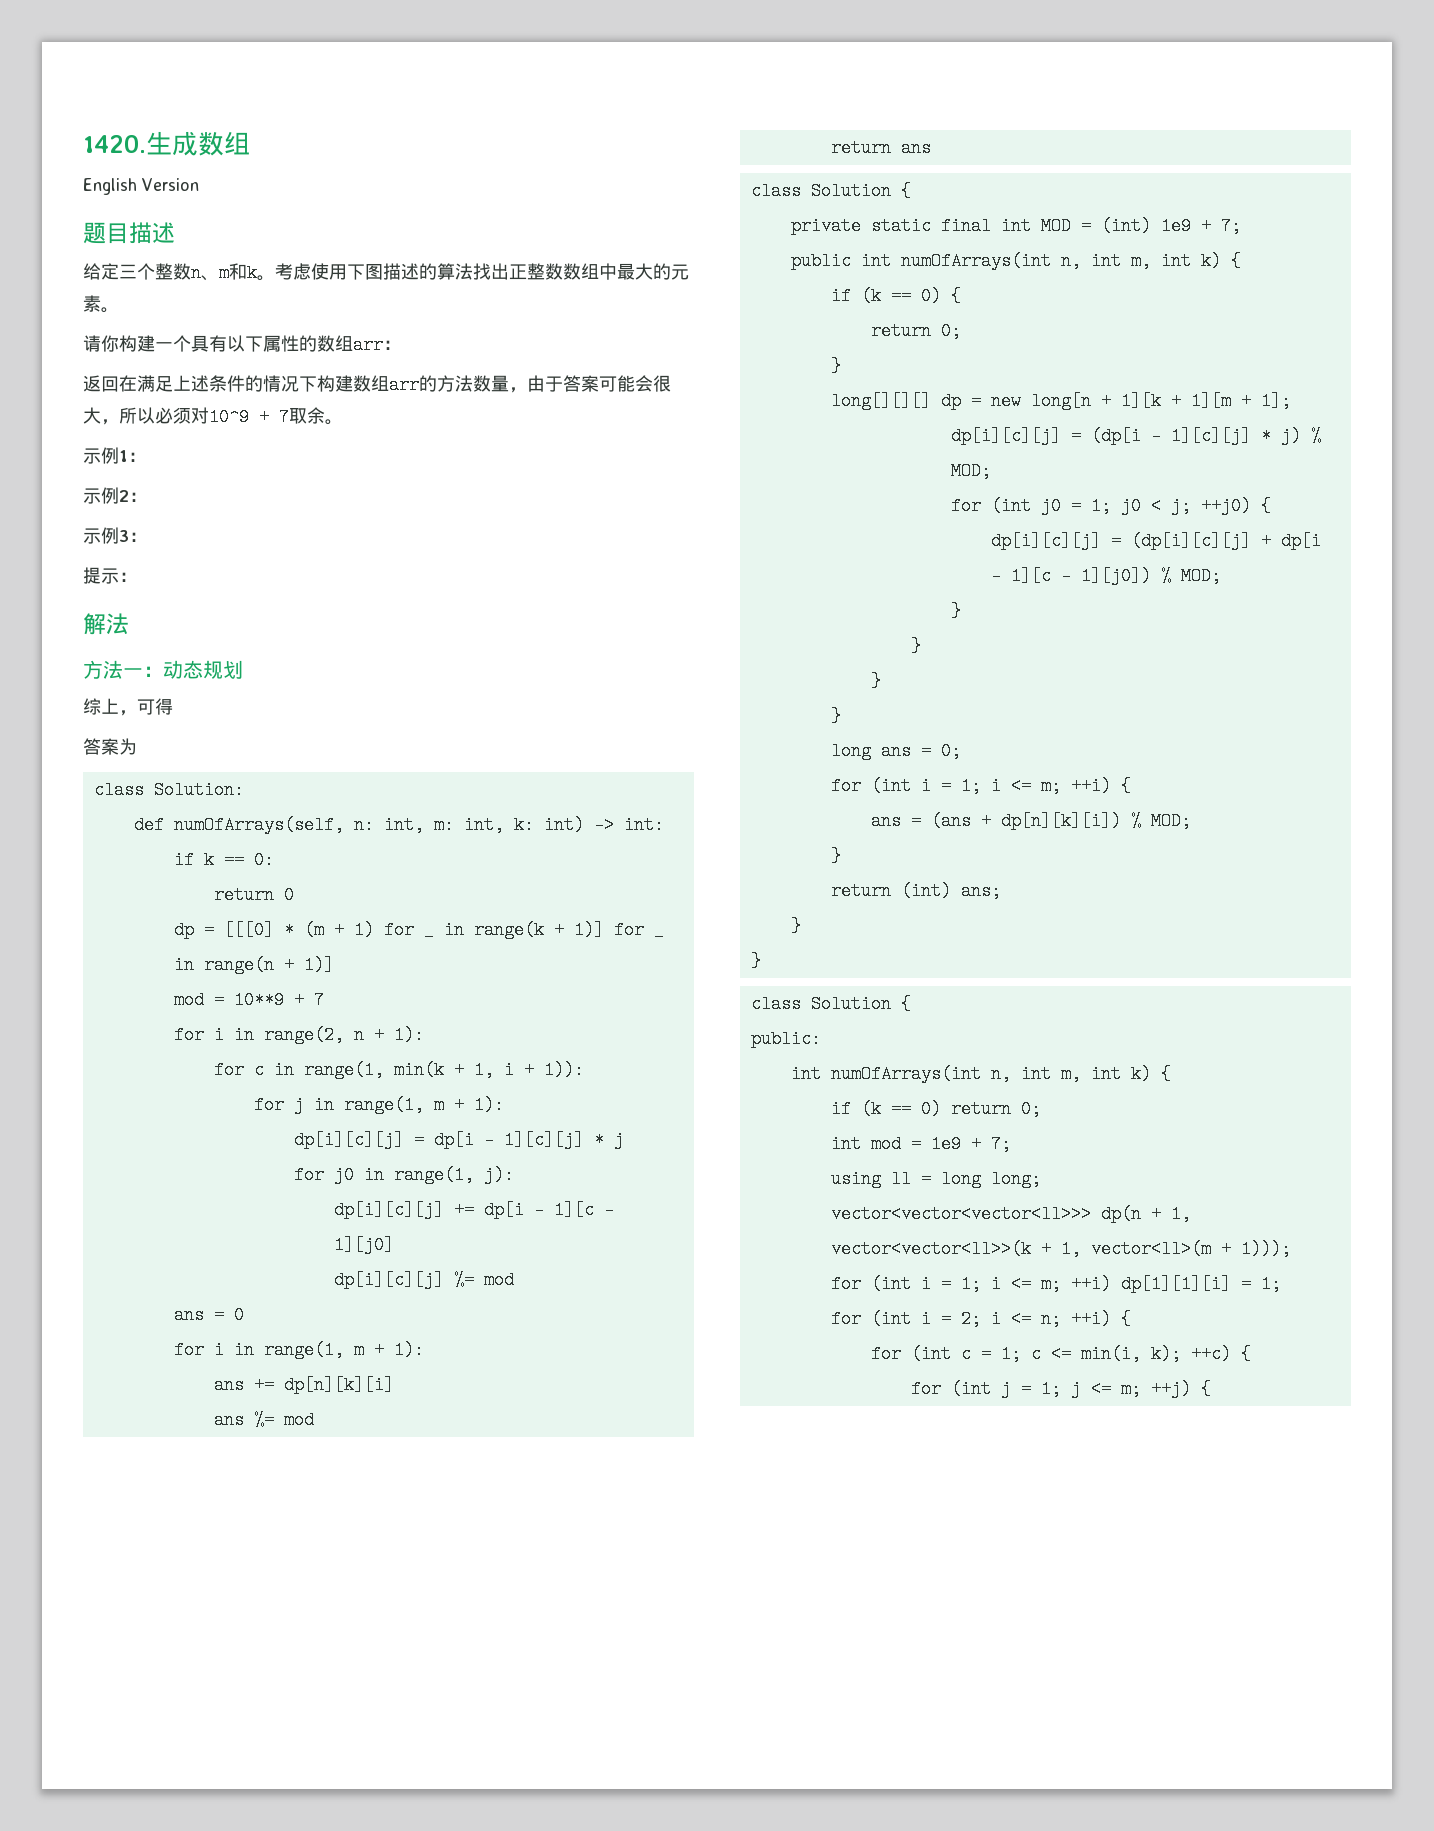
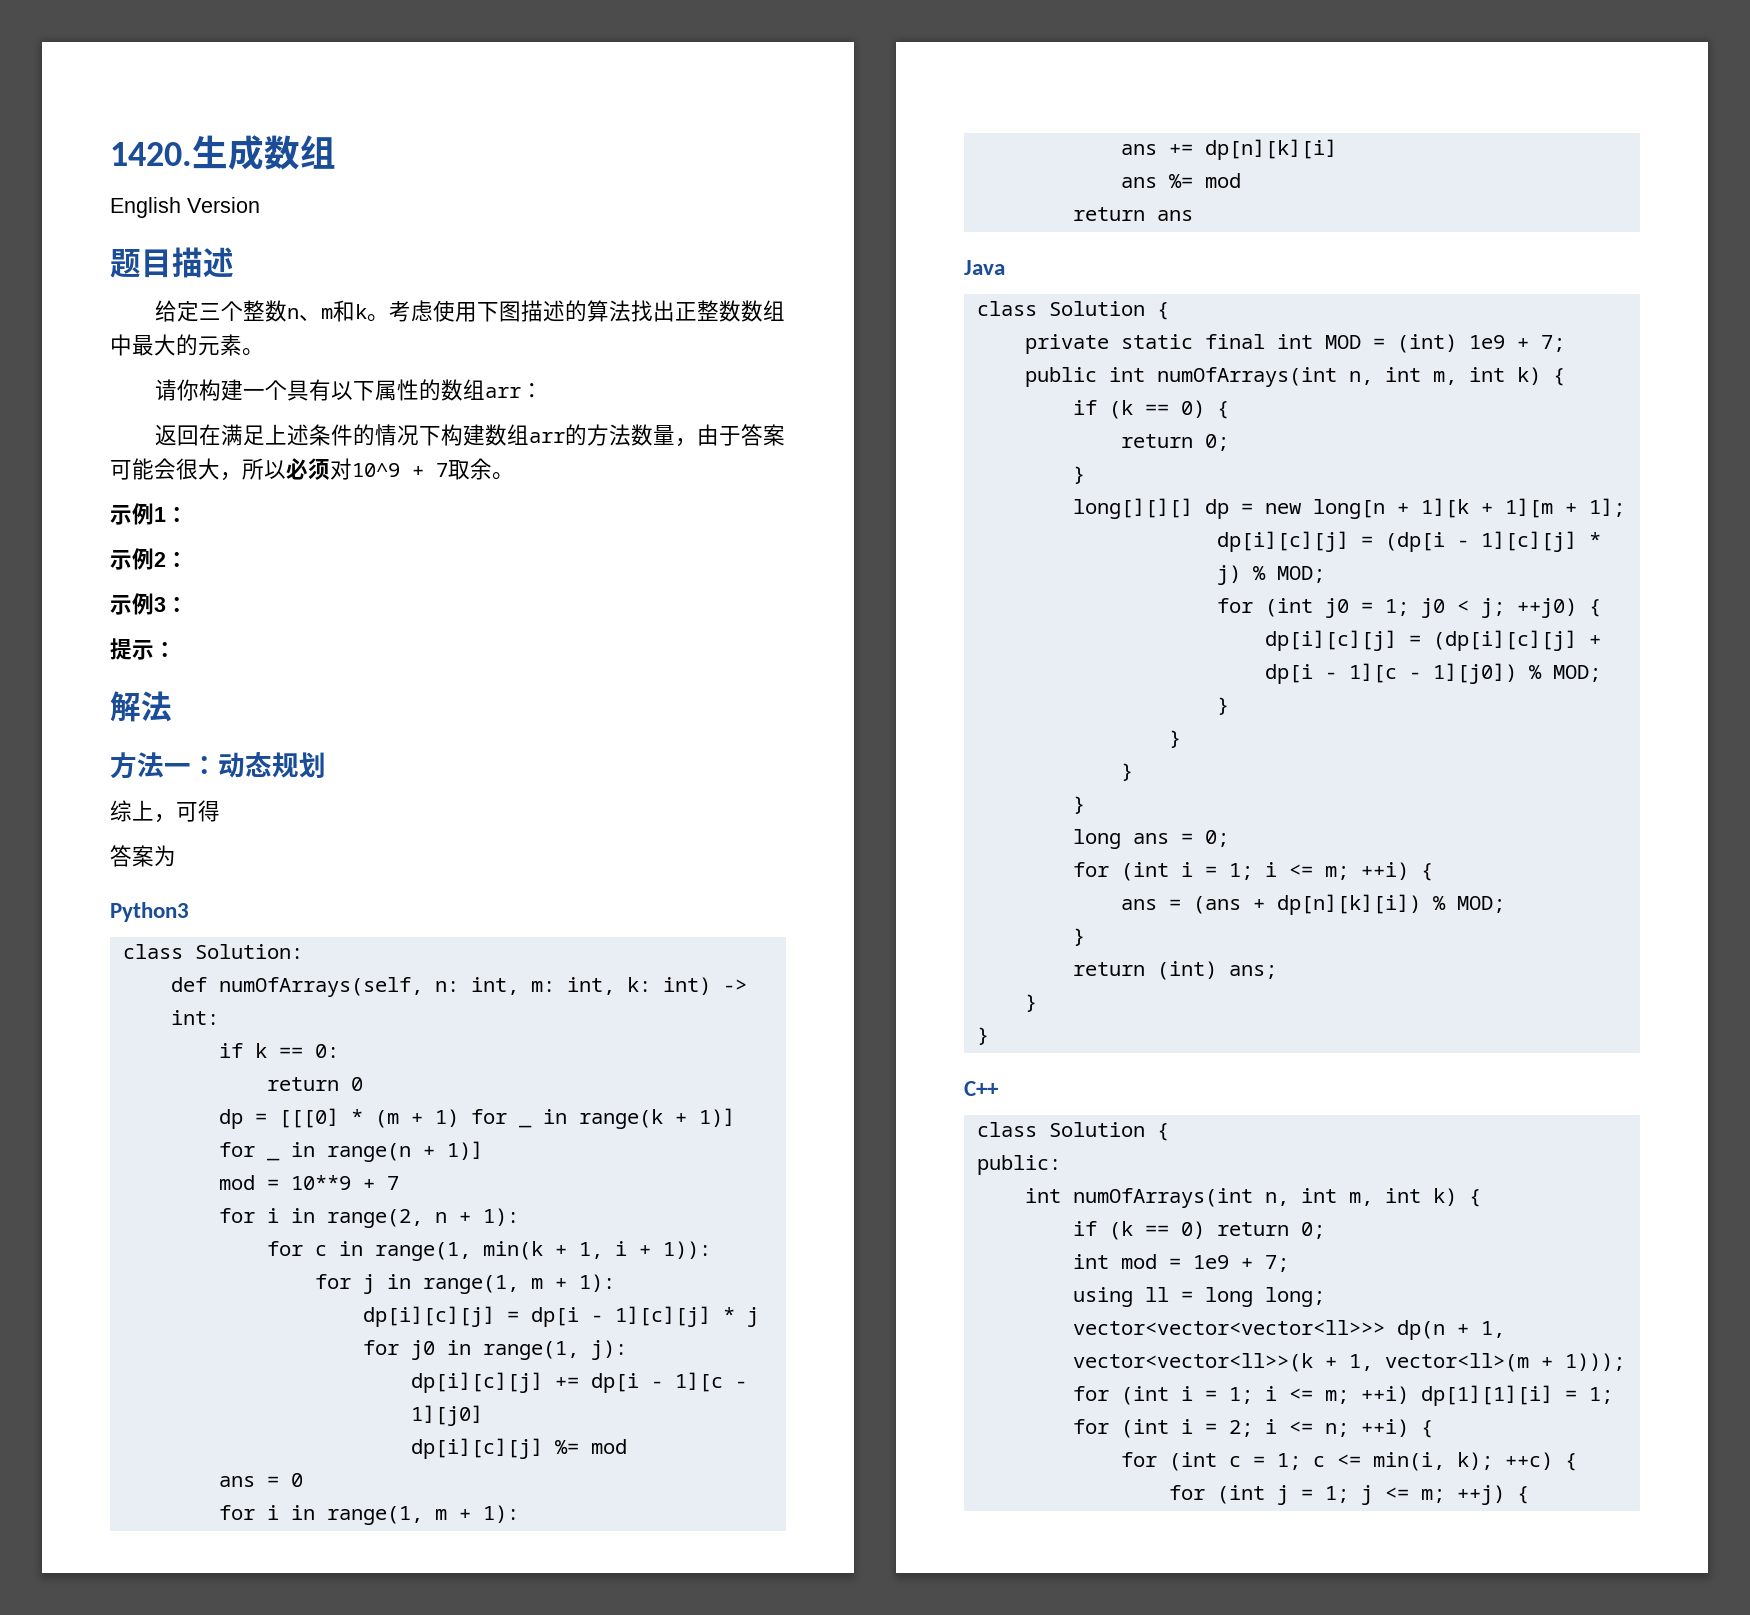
+ Python3
+ Java
+ C++

